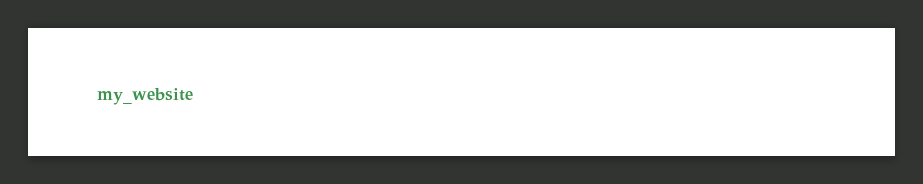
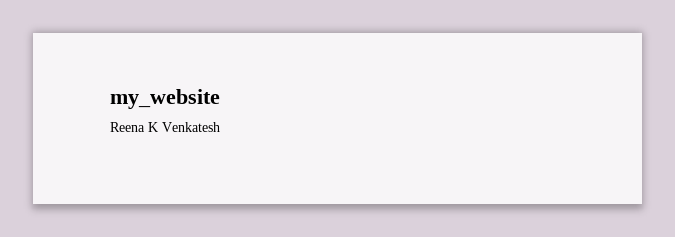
+ Reena K Venkatesh

